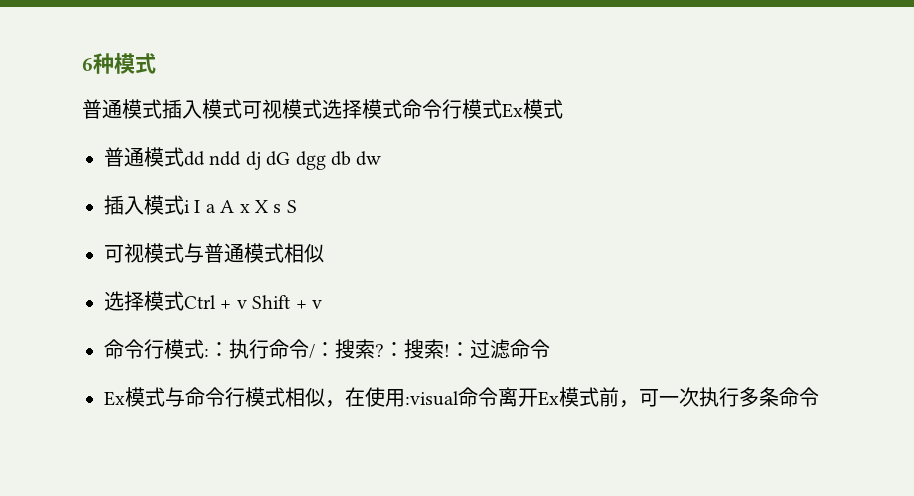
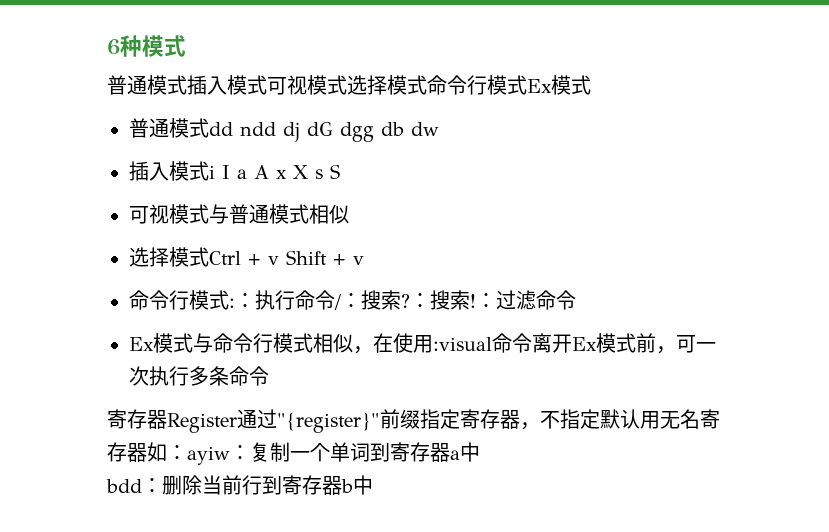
+ 寄存器Register通过"{register}"前缀指定寄存器，不指定默认用无名寄存器如：ayiw：复制一个单词到寄存器a中
+ bdd：删除当前行到寄存器b中

